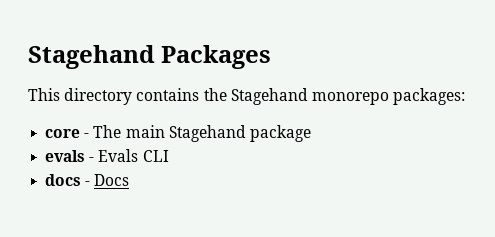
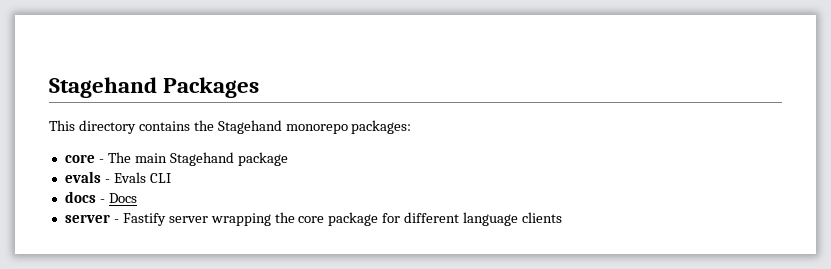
+ server - Fastify server wrapping the core package for different language clients

